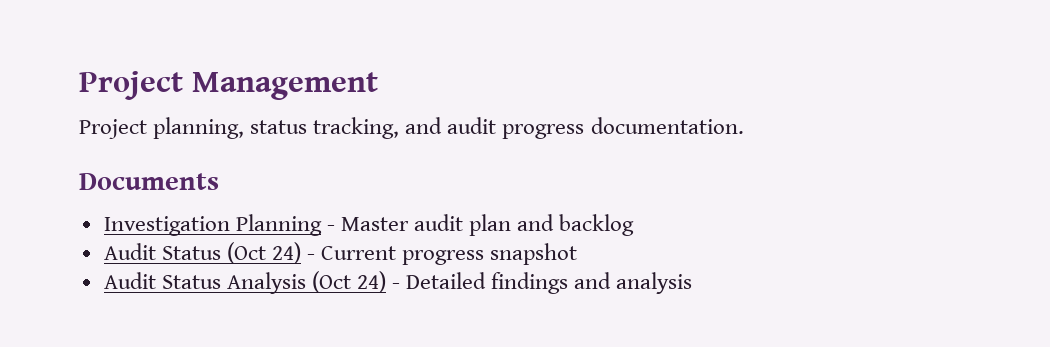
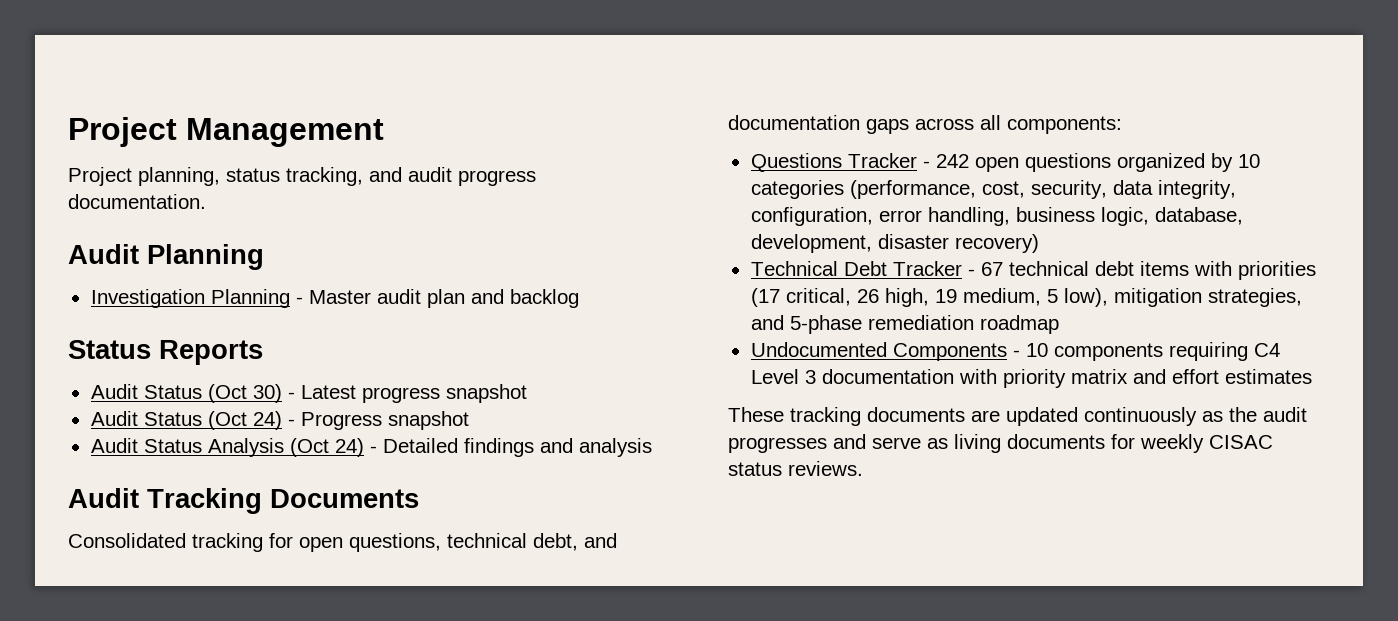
- Documents
+ Audit Planning
+ Status Reports
+ Audit Status (Oct 30) - Latest progress snapshot
- Audit Status (Oct 24) - Current progress snapshot
+ Audit Status (Oct 24) - Progress snapshot
+ Audit Tracking Documents
+ Consolidated tracking for open questions, technical debt, and documentation gaps across all components:
+ Questions Tracker - 242 open questions organized by 10 categories (performance, cost, security, data integrity, configuration, error handling, business logic, database, development, disaster recovery)
+ Technical Debt Tracker - 67 technical debt items with priorities (17 critical, 26 high, 19 medium, 5 low), mitigation strategies, and 5-phase remediation roadmap
+ Undocumented Components - 10 components requiring C4 Level 3 documentation with priority matrix and effort estimates
+ These tracking documents are updated continuously as the audit progresses and serve as living documents for weekly CISAC status reviews.

